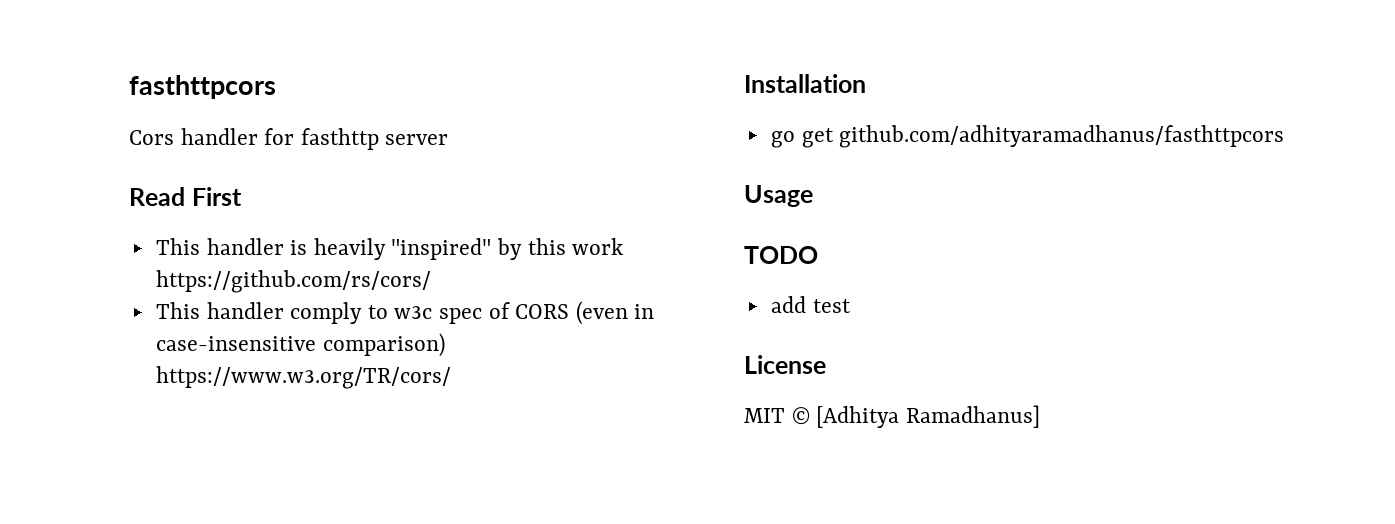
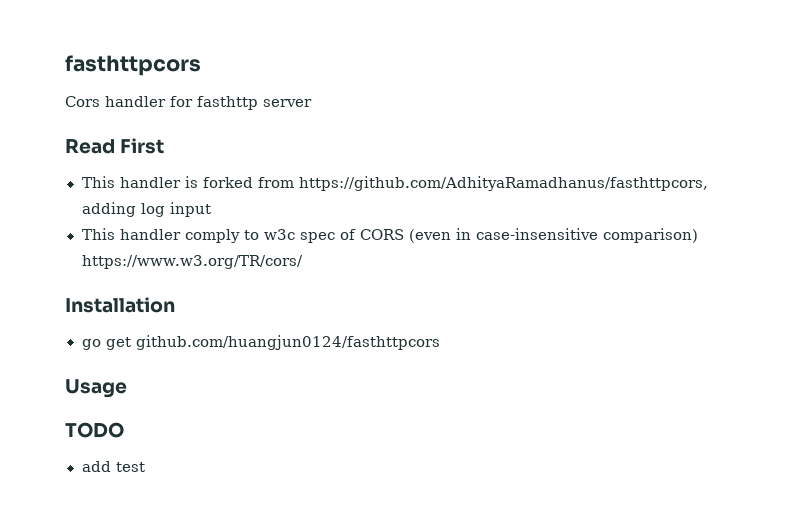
- This handler is heavily "inspired" by this work https://github.com/rs/cors/
+ This handler is forked from https://github.com/AdhityaRamadhanus/fasthttpcors, adding log input
- go get github.com/adhityaramadhanus/fasthttpcors
+ go get github.com/huangjun0124/fasthttpcors
- License
- MIT © [Adhitya Ramadhanus]

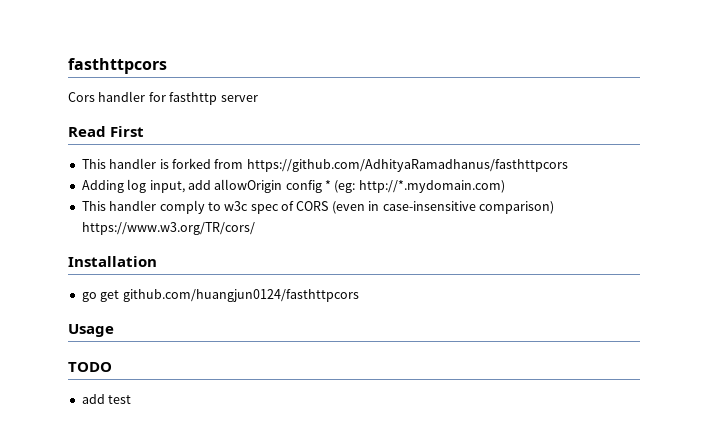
- This handler is forked from https://github.com/AdhityaRamadhanus/fasthttpcors, adding log input
+ This handler is forked from https://github.com/AdhityaRamadhanus/fasthttpcors
+ Adding log input, add allowOrigin config * (eg: http://*.mydomain.com)

